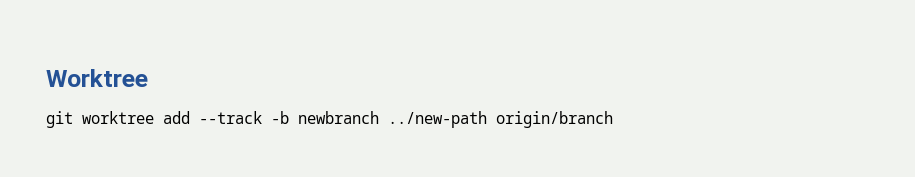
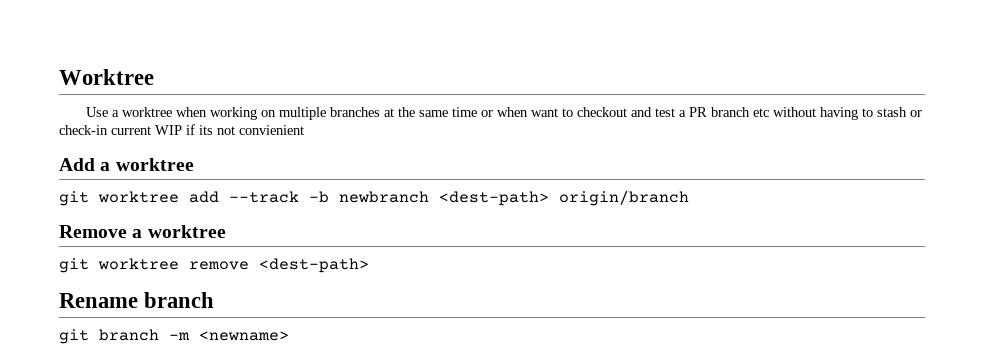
+ Use a worktree when working on multiple branches at the same time or when want to checkout and test a PR branch etc without having to stash or check-in current WIP if its not convienient
+ Add a worktree
- git worktree add --track -b newbranch ../new-path origin/branch
+ git worktree add --track -b newbranch <dest-path> origin/branch
+ Remove a worktree
+ git worktree remove <dest-path>
+ Rename branch
+ git branch -m <newname>

